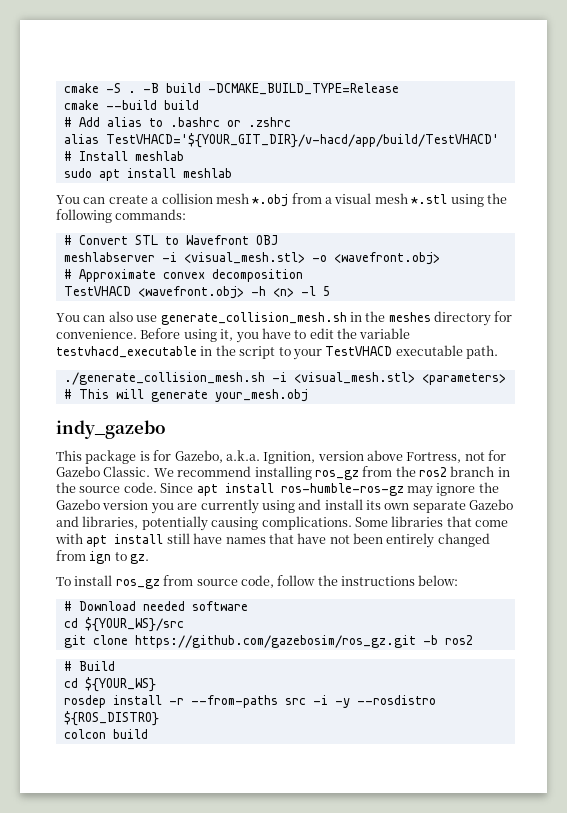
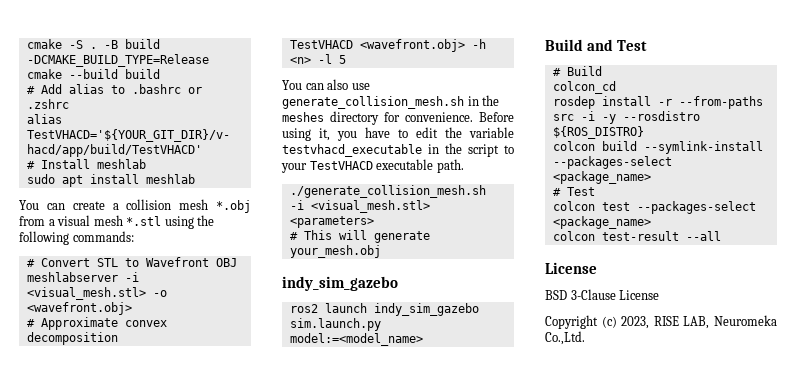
  # This will generate your_mesh.obj
- indy_gazebo
- This package is for Gazebo, a.k.a. Ignition, version above Fortress, not for Gazebo Classic. We recommend installing ros_gz from the ros2 branch in the source code. Since apt install ros-humble-ros-gz may ignore the Gazebo version you are currently using and install its own separate Gazebo and libraries, potentially causing complications. Some libraries that come with apt install still have names that have not been entirely changed from ign to gz.
- To install ros_gz from source code, follow the instructions below:
- # Download needed software
- cd ${YOUR_WS}/src
- git clone https://github.com/gazebosim/ros_gz.git -b ros2
+ indy_sim_gazebo
+ ros2 launch indy_sim_gazebo sim.launch.py model:=<model_name>
+ Build and Test
- cd ${YOUR_WS}
+ colcon_cd
- colcon build
+ colcon build --symlink-install --packages-select <package_name>
+ # Test
+ colcon test --packages-select <package_name>
+ colcon test-result --all
+ License
+ BSD 3-Clause License
+ Copyright (c) 2023, RISE LAB, Neuromeka Co.,Ltd.

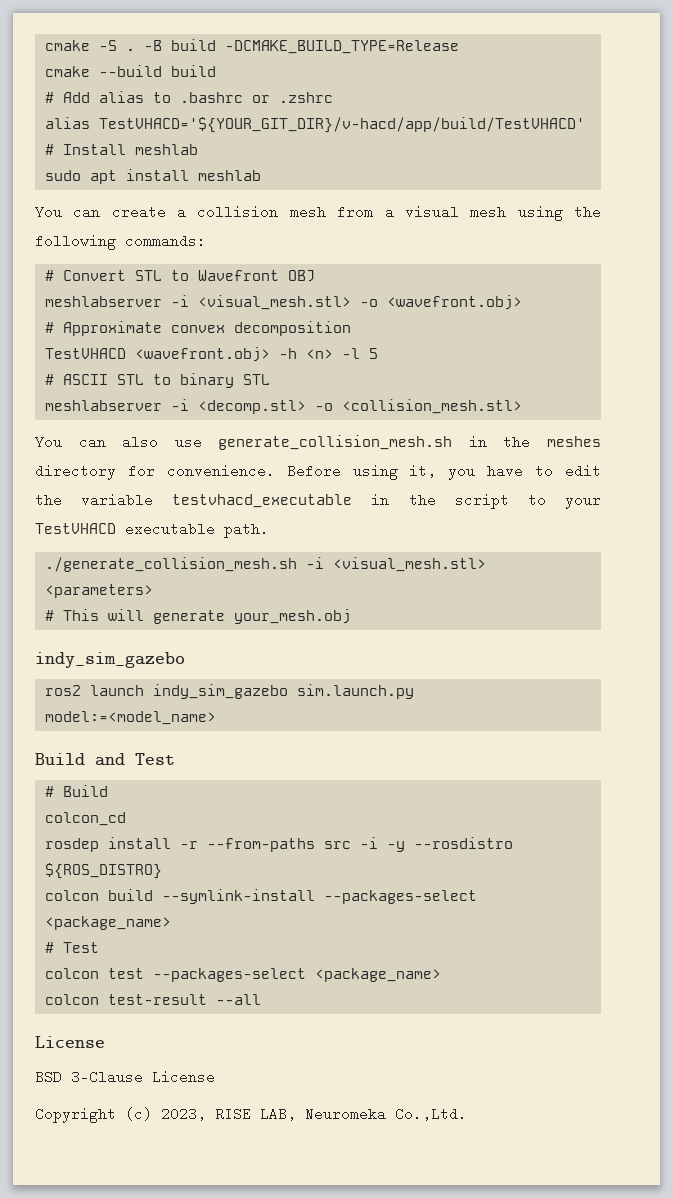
- You can create a collision mesh *.obj from a visual mesh *.stl using the following commands:
+ You can create a collision mesh from a visual mesh using the following commands:
+ # ASCII STL to binary STL
+ meshlabserver -i <decomp.stl> -o <collision_mesh.stl>

